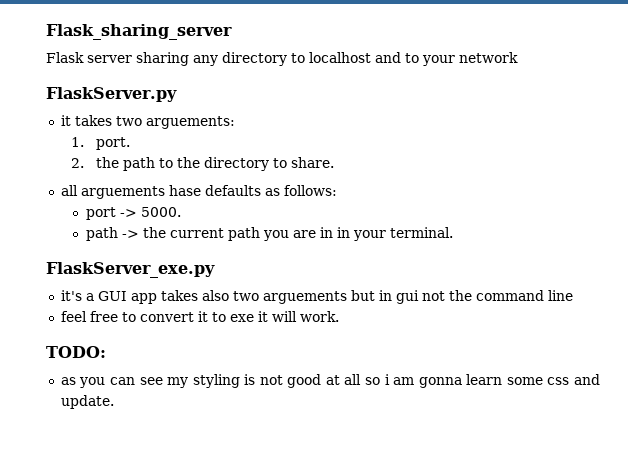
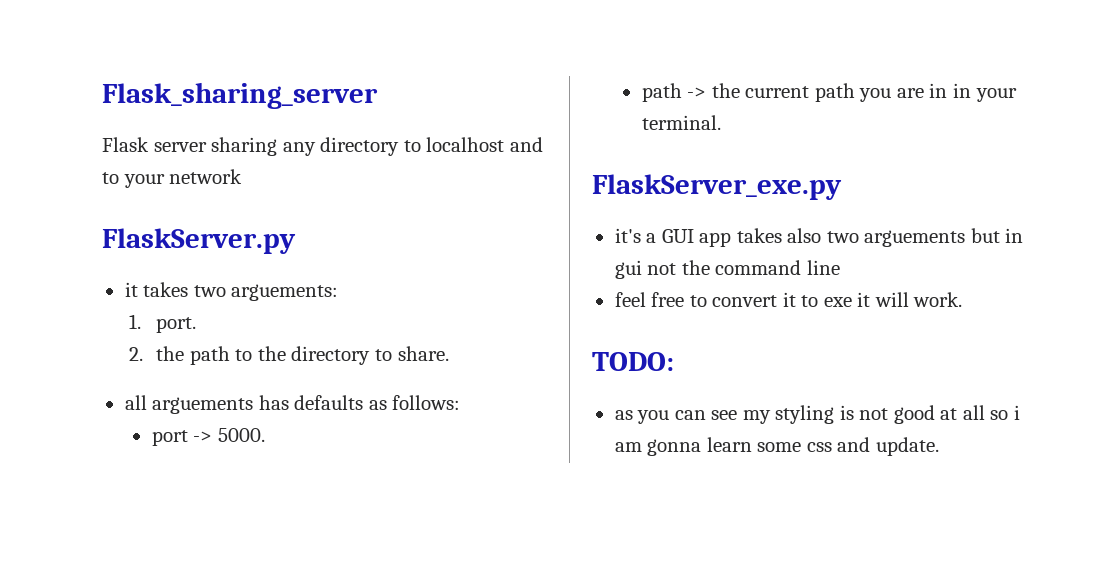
- all arguements hase defaults as follows:
+ all arguements has defaults as follows:

